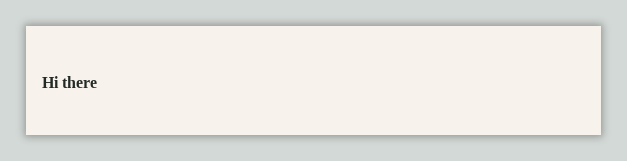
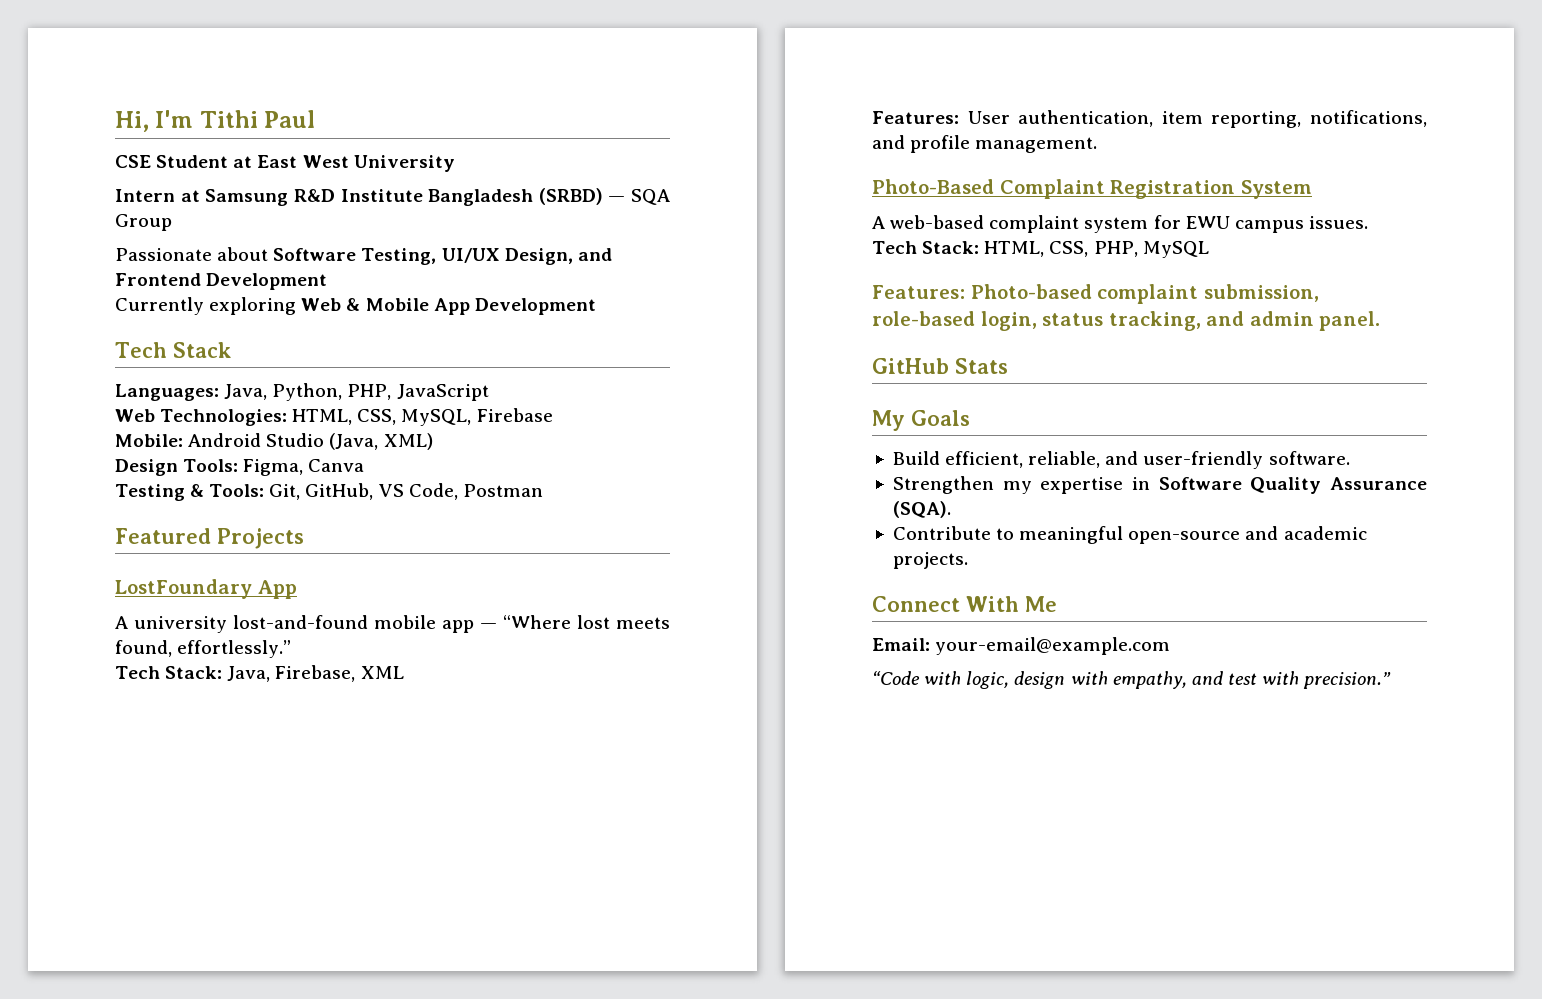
- Hi there
+ Hi, I'm Tithi Paul
+ CSE Student at East West University
+ Intern at Samsung R&D Institute Bangladesh (SRBD) — SQA Group
+ Passionate about Software Testing, UI/UX Design, and Frontend Development
+ Currently exploring Web & Mobile App Development
+ Tech Stack
+ Languages: Java, Python, PHP, JavaScript
+ Web Technologies: HTML, CSS, MySQL, Firebase
+ Mobile: Android Studio (Java, XML)
+ Design Tools: Figma, Canva
+ Testing & Tools: Git, GitHub, VS Code, Postman
+ Featured Projects
+ LostFoundary App
+ A university lost-and-found mobile app — “Where lost meets found, effortlessly.”
+ Tech Stack: Java, Firebase, XML
+ Features: User authentication, item reporting, notifications, and profile management.
+ Photo-Based Complaint Registration System
+ A web-based complaint system for EWU campus issues.
+ Tech Stack: HTML, CSS, PHP, MySQL
+ Features: Photo-based complaint submission, role-based login, status tracking, and admin panel.
+ GitHub Stats
+ My Goals
+ Build efficient, reliable, and user-friendly software.
+ Strengthen my expertise in Software Quality Assurance (SQA).
+ Contribute to meaningful open-source and academic projects.
+ Connect With Me
+ Email: your-email@example.com
+ “Code with logic, design with empathy, and test with precision.”

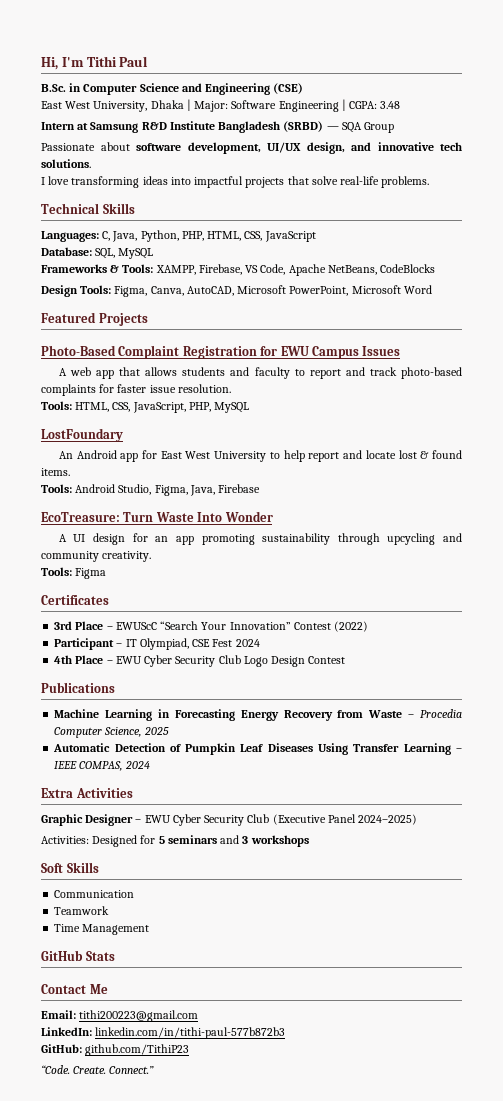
- CSE Student at East West University
+ B.Sc. in Computer Science and Engineering (CSE)
+ East West University, Dhaka | Major: Software Engineering | CGPA: 3.48
- Passionate about Software Testing, UI/UX Design, and Frontend Development
- Currently exploring Web & Mobile App Development
- Tech Stack
+ Passionate about software development, UI/UX design, and innovative tech solutions.
+ I love transforming ideas into impactful projects that solve real-life problems.
+ Technical Skills
- Languages: Java, Python, PHP, JavaScript
+ Languages: C, Java, Python, PHP, HTML, CSS, JavaScript
- Web Technologies: HTML, CSS, MySQL, Firebase
- Mobile: Android Studio (Java, XML)
- Design Tools: Figma, Canva
- Testing & Tools: Git, GitHub, VS Code, Postman
+ Database: SQL, MySQL
+ Frameworks & Tools: XAMPP, Firebase, VS Code, Apache NetBeans, CodeBlocks
+ Design Tools: Figma, Canva, AutoCAD, Microsoft PowerPoint, Microsoft Word
  Featured Projects
- LostFoundary App
- A university lost-and-found mobile app — “Where lost meets found, effortlessly.”
- Tech Stack: Java, Firebase, XML
- Features: User authentication, item reporting, notifications, and profile management.
- Photo-Based Complaint Registration System
- A web-based complaint system for EWU campus issues.
- Tech Stack: HTML, CSS, PHP, MySQL
+ Photo-Based Complaint Registration for EWU Campus Issues
+ A web app that allows students and faculty to report and track photo-based complaints for faster issue resolution.
+ Tools: HTML, CSS, JavaScript, PHP, MySQL
- Features: Photo-based complaint submission, role-based login, status tracking, and admin panel.
+ LostFoundary
+ An Android app for East West University to help report and locate lost & found items.
+ Tools: Android Studio, Figma, Java, Firebase
+ EcoTreasure: Turn Waste Into Wonder
+ A UI design for an app promoting sustainability through upcycling and community creativity.
+ Tools: Figma
+ Certificates
+ 3rd Place – EWUScC “Search Your Innovation” Contest (2022)
+ Participant – IT Olympiad, CSE Fest 2024
+ 4th Place – EWU Cyber Security Club Logo Design Contest
+ Publications
+ Machine Learning in Forecasting Energy Recovery from Waste – Procedia Computer Science, 2025
+ Automatic Detection of Pumpkin Leaf Diseases Using Transfer Learning – IEEE COMPAS, 2024
+ Extra Activities
+ Graphic Designer – EWU Cyber Security Club (Executive Panel 2024–2025)
+ Activities: Designed for 5 seminars and 3 workshops
+ Soft Skills
+ Communication
+ Teamwork
+ Time Management
  GitHub Stats
- My Goals
- Build efficient, reliable, and user-friendly software.
- Strengthen my expertise in Software Quality Assurance (SQA).
- Contribute to meaningful open-source and academic projects.
- Connect With Me
- Email: your-email@example.com
- “Code with logic, design with empathy, and test with precision.”
+ Contact Me
+ Email: tithi200223@gmail.com
+ LinkedIn: linkedin.com/in/tithi-paul-577b872b3
+ GitHub: github.com/TithiP23
+ “Code. Create. Connect.”

